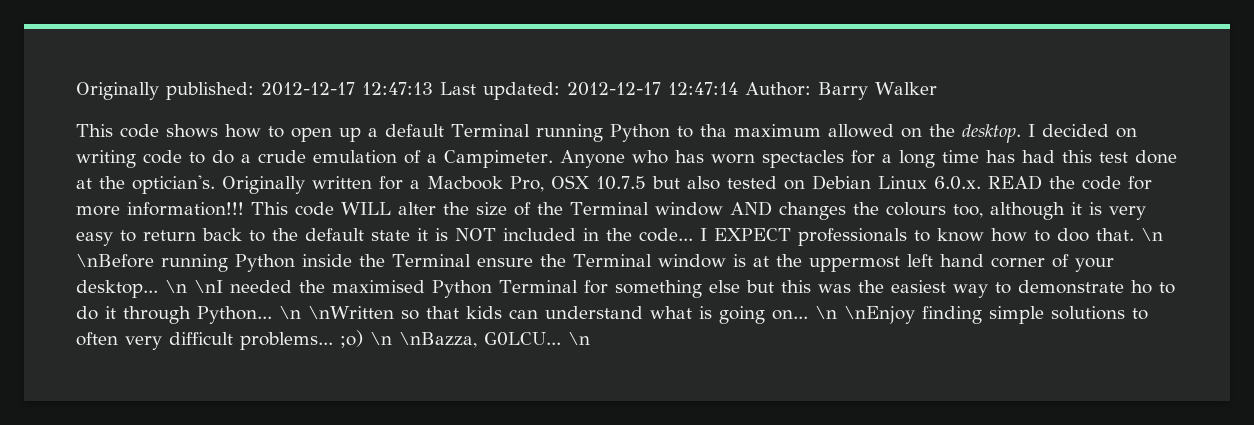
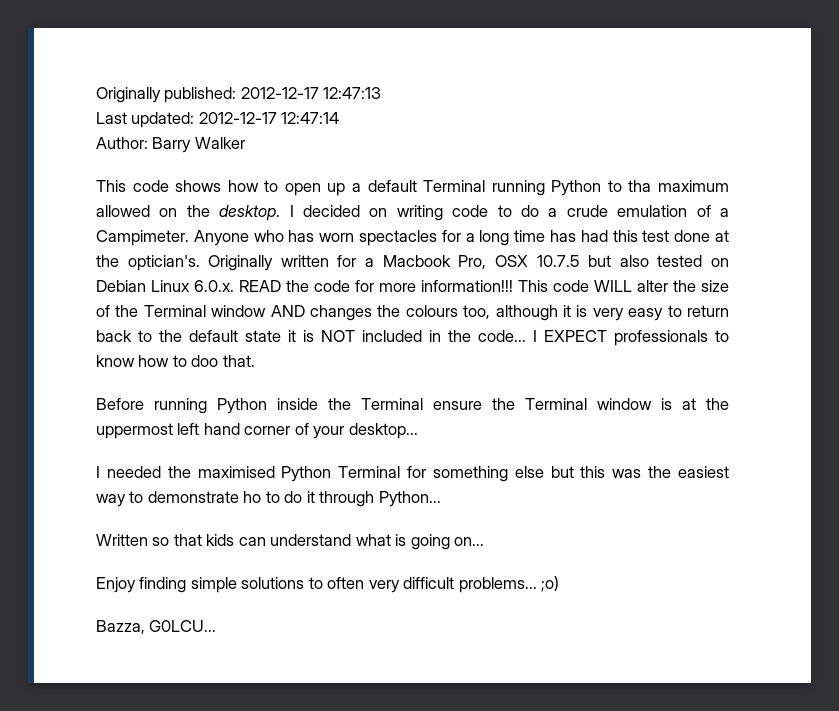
- Originally published: 2012-12-17 12:47:13 Last updated: 2012-12-17 12:47:14 Author: Barry Walker
+ Originally published: 2012-12-17 12:47:13
+ Last updated: 2012-12-17 12:47:14
+ Author: Barry Walker
- I EXPECT professionals to know how to doo that. \n \nBefore running Python inside the Terminal ensure the Terminal window is at the uppermost left hand corner of your desktop... \n \nI needed the maximised Python Terminal for something else but this was the easiest way to demonstrate ho to do it through Python... \n \nWritten so that kids can understand what is going on... \n \nEnjoy finding simple solutions to often very difficult problems... ;o) \n \nBazza, G0LCU... \n
+ I EXPECT professionals to know how to doo that.
+ Before running Python inside the Terminal ensure the Terminal window is at the uppermost left hand corner of your desktop...
+ I needed the maximised Python Terminal for something else but this was the easiest way to demonstrate ho to do it through Python...
+ Written so that kids can understand what is going on...
+ Enjoy finding simple solutions to often very difficult problems... ;o)
+ Bazza, G0LCU...

